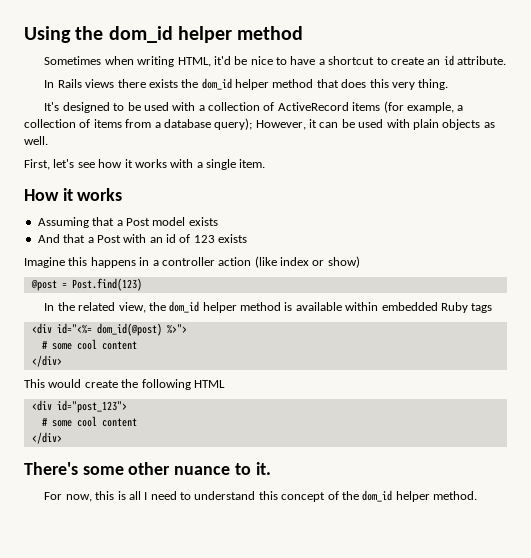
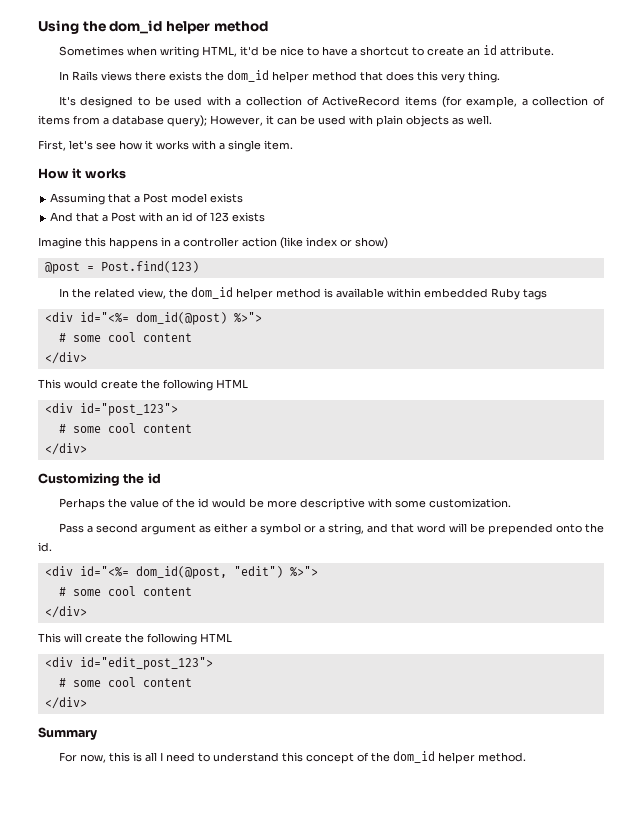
- There's some other nuance to it.
+ Customizing the id
+ Perhaps the value of the id would be more descriptive with some customization.
+ Pass a second argument as either a symbol or a string, and that word will be prepended onto the id.
+ <div id="<%= dom_id(@post, "edit") %>">
+ # some cool content
+ </div>
+ This will create the following HTML
+ <div id="edit_post_123">
+ # some cool content
+ </div>
+ Summary

